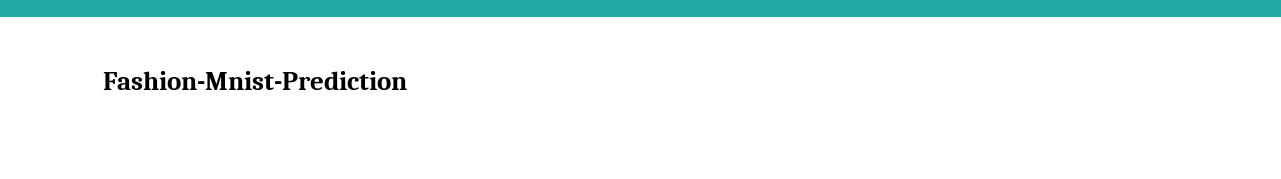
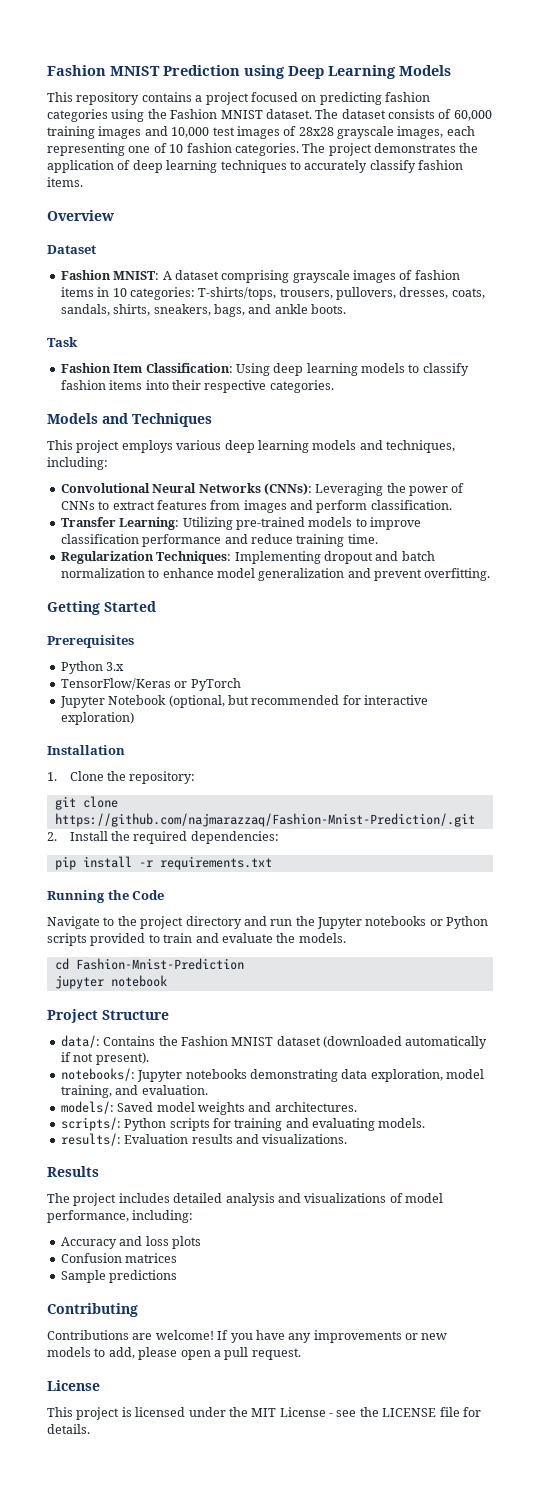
- Fashion-Mnist-Prediction
+ Fashion MNIST Prediction using Deep Learning Models
+ This repository contains a project focused on predicting fashion categories using the Fashion MNIST dataset. The dataset consists of 60,000 training images and 10,000 test images of 28x28 grayscale images, each representing one of 10 fashion categories. The project demonstrates the application of deep learning techniques to accurately classify fashion items.
+ Overview
+ Dataset
+ Fashion MNIST: A dataset comprising grayscale images of fashion items in 10 categories: T-shirts/tops, trousers, pullovers, dresses, coats, sandals, shirts, sneakers, bags, and ankle boots.
+ Task
+ Fashion Item Classification: Using deep learning models to classify fashion items into their respective categories.
+ Models and Techniques
+ This project employs various deep learning models and techniques, including:
+ Convolutional Neural Networks (CNNs): Leveraging the power of CNNs to extract features from images and perform classification.
+ Transfer Learning: Utilizing pre-trained models to improve classification performance and reduce training time.
+ Regularization Techniques: Implementing dropout and batch normalization to enhance model generalization and prevent overfitting.
+ Getting Started
+ Prerequisites
+ Python 3.x
+ TensorFlow/Keras or PyTorch
+ Jupyter Notebook (optional, but recommended for interactive exploration)
+ Installation
+ 1. Clone the repository:
+ git clone https://github.com/najmarazzaq/Fashion-Mnist-Prediction/.git
+ 2. Install the required dependencies:
+ pip install -r requirements.txt
+ Running the Code
+ Navigate to the project directory and run the Jupyter notebooks or Python scripts provided to train and evaluate the models.
+ cd Fashion-Mnist-Prediction
+ jupyter notebook
+ Project Structure
+ data/: Contains the Fashion MNIST dataset (downloaded automatically if not present).
+ notebooks/: Jupyter notebooks demonstrating data exploration, model training, and evaluation.
+ models/: Saved model weights and architectures.
+ scripts/: Python scripts for training and evaluating models.
+ results/: Evaluation results and visualizations.
+ Results
+ The project includes detailed analysis and visualizations of model performance, including:
+ Accuracy and loss plots
+ Confusion matrices
+ Sample predictions
+ Contributing
+ Contributions are welcome! If you have any improvements or new models to add, please open a pull request.
+ License
+ This project is licensed under the MIT License - see the LICENSE file for details.

